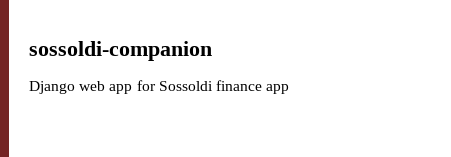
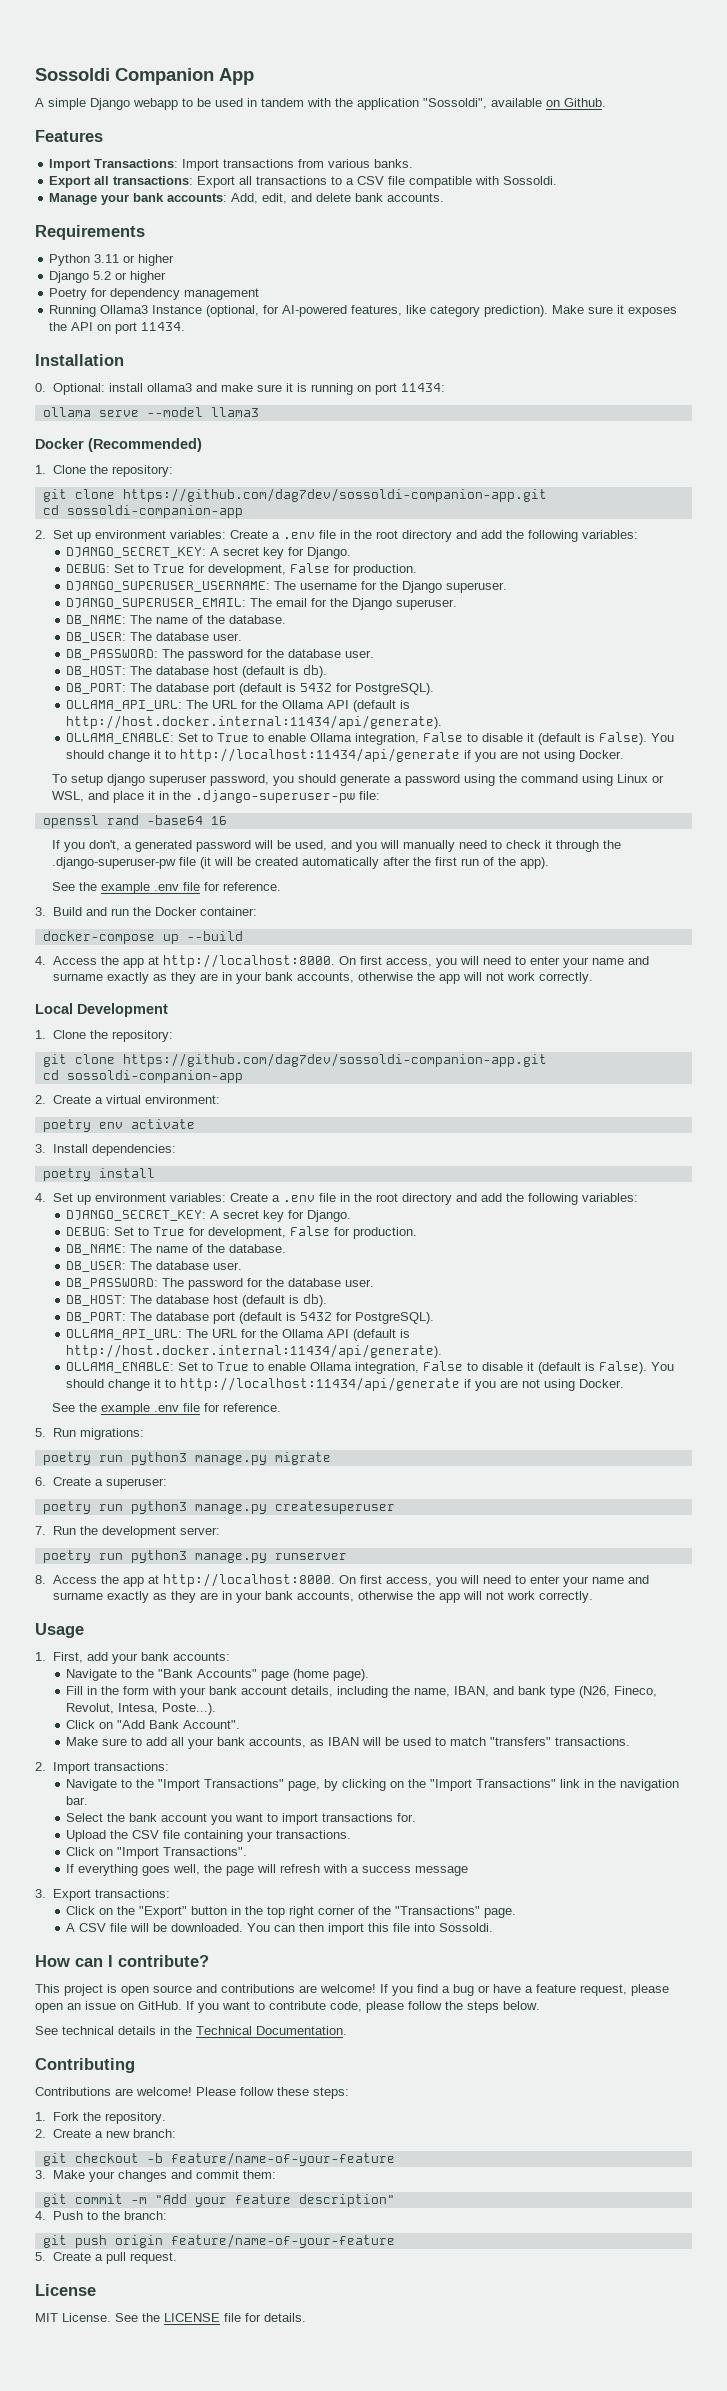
- sossoldi-companion
- Django web app for Sossoldi finance app
+ Sossoldi Companion App
+ A simple Django webapp to be used in tandem with the application "Sossoldi", available on Github.
+ Features
+ Import Transactions: Import transactions from various banks.
+ Export all transactions: Export all transactions to a CSV file compatible with Sossoldi.
+ Manage your bank accounts: Add, edit, and delete bank accounts.
+ Requirements
+ Python 3.11 or higher
+ Django 5.2 or higher
+ Poetry for dependency management
+ Running Ollama3 Instance (optional, for AI-powered features, like category prediction). Make sure it exposes the API on port 11434.
+ Installation
+ 0. Optional: install ollama3 and make sure it is running on port 11434:
+ ollama serve --model llama3
+ Docker (Recommended)
+ 1. Clone the repository:
+ git clone https://github.com/dag7dev/sossoldi-companion-app.git
+ cd sossoldi-companion-app
+ 2. Set up environment variables: Create a .env file in the root directory and add the following variables:
+ DJANGO_SECRET_KEY: A secret key for Django.
+ DEBUG: Set to True for development, False for production.
+ DJANGO_SUPERUSER_USERNAME: The username for the Django superuser.
+ DJANGO_SUPERUSER_EMAIL: The email for the Django superuser.
+ DB_NAME: The name of the database.
+ DB_USER: The database user.
+ DB_PASSWORD: The password for the database user.
+ DB_HOST: The database host (default is db).
+ DB_PORT: The database port (default is 5432 for PostgreSQL).
+ OLLAMA_API_URL: The URL for the Ollama API (default is http://host.docker.internal:11434/api/generate).
+ OLLAMA_ENABLE: Set to True to enable Ollama integration, False to disable it (default is False). You should change it to http://localhost:11434/api/generate if you are not using Docker.
+ To setup django superuser password, you should generate a password using the command using Linux or WSL, and place it in the .django-superuser-pw file:
+ openssl rand -base64 16
+ If you don't, a generated password will be used, and you will manually need to check it through the .django-superuser-pw file (it will be created automatically after the first run of the app).
+ See the example .env file for reference.
+ 3. Build and run the Docker container:
+ docker-compose up --build
+ 4. Access the app at http://localhost:8000. On first access, you will need to enter your name and surname exactly as they are in your bank accounts, otherwise the app will not work correctly.
+ Local Development
+ 1. Clone the repository:
+ git clone https://github.com/dag7dev/sossoldi-companion-app.git
+ cd sossoldi-companion-app
+ 2. Create a virtual environment:
+ poetry env activate
+ 3. Install dependencies:
+ poetry install
+ 4. Set up environment variables: Create a .env file in the root directory and add the following variables:
+ DJANGO_SECRET_KEY: A secret key for Django.
+ DEBUG: Set to True for development, False for production.
+ DB_NAME: The name of the database.
+ DB_USER: The database user.
+ DB_PASSWORD: The password for the database user.
+ DB_HOST: The database host (default is db).
+ DB_PORT: The database port (default is 5432 for PostgreSQL).
+ OLLAMA_API_URL: The URL for the Ollama API (default is http://host.docker.internal:11434/api/generate).
+ OLLAMA_ENABLE: Set to True to enable Ollama integration, False to disable it (default is False). You should change it to http://localhost:11434/api/generate if you are not using Docker.
+ See the example .env file for reference.
+ 5. Run migrations:
+ poetry run python3 manage.py migrate
+ 6. Create a superuser:
+ poetry run python3 manage.py createsuperuser
+ 7. Run the development server:
+ poetry run python3 manage.py runserver
+ 8. Access the app at http://localhost:8000. On first access, you will need to enter your name and surname exactly as they are in your bank accounts, otherwise the app will not work correctly.
+ Usage
+ 1. First, add your bank accounts:
+ Navigate to the "Bank Accounts" page (home page).
+ Fill in the form with your bank account details, including the name, IBAN, and bank type (N26, Fineco, Revolut, Intesa, Poste...).
+ Click on "Add Bank Account".
+ Make sure to add all your bank accounts, as IBAN will be used to match "transfers" transactions.
+ 2. Import transactions:
+ Navigate to the "Import Transactions" page, by clicking on the "Import Transactions" link in the navigation bar.
+ Select the bank account you want to import transactions for.
+ Upload the CSV file containing your transactions.
+ Click on "Import Transactions".
+ If everything goes well, the page will refresh with a success message
+ 3. Export transactions:
+ Click on the "Export" button in the top right corner of the "Transactions" page.
+ A CSV file will be downloaded. You can then import this file into Sossoldi.
+ How can I contribute?
+ This project is open source and contributions are welcome! If you find a bug or have a feature request, please open an issue on GitHub. If you want to contribute code, please follow the steps below.
+ See technical details in the Technical Documentation.
+ Contributing
+ Contributions are welcome! Please follow these steps:
+ 1. Fork the repository.
+ 2. Create a new branch:
+ git checkout -b feature/name-of-your-feature
+ 3. Make your changes and commit them:
+ git commit -m "Add your feature description"
+ 4. Push to the branch:
+ git push origin feature/name-of-your-feature
+ 5. Create a pull request.
+ License
+ MIT License. See the LICENSE file for details.

